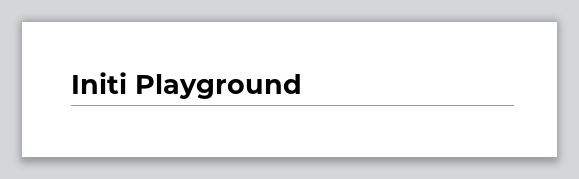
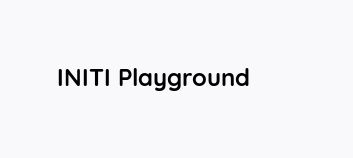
- Initi Playground
+ INITI Playground

